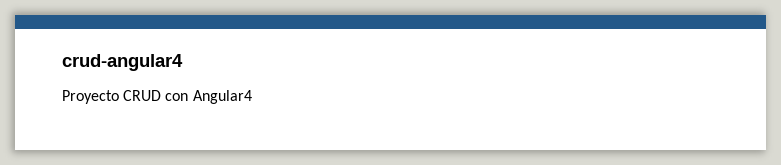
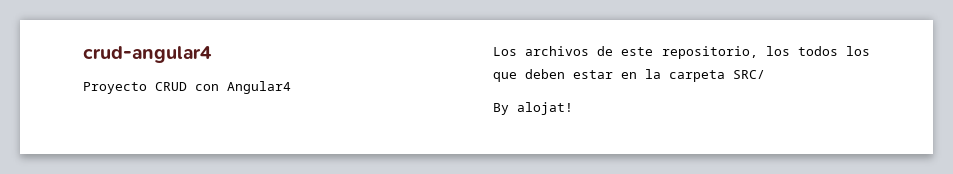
+ Los archivos de este repositorio, los todos los que deben estar en la carpeta SRC/
+ By alojat!

